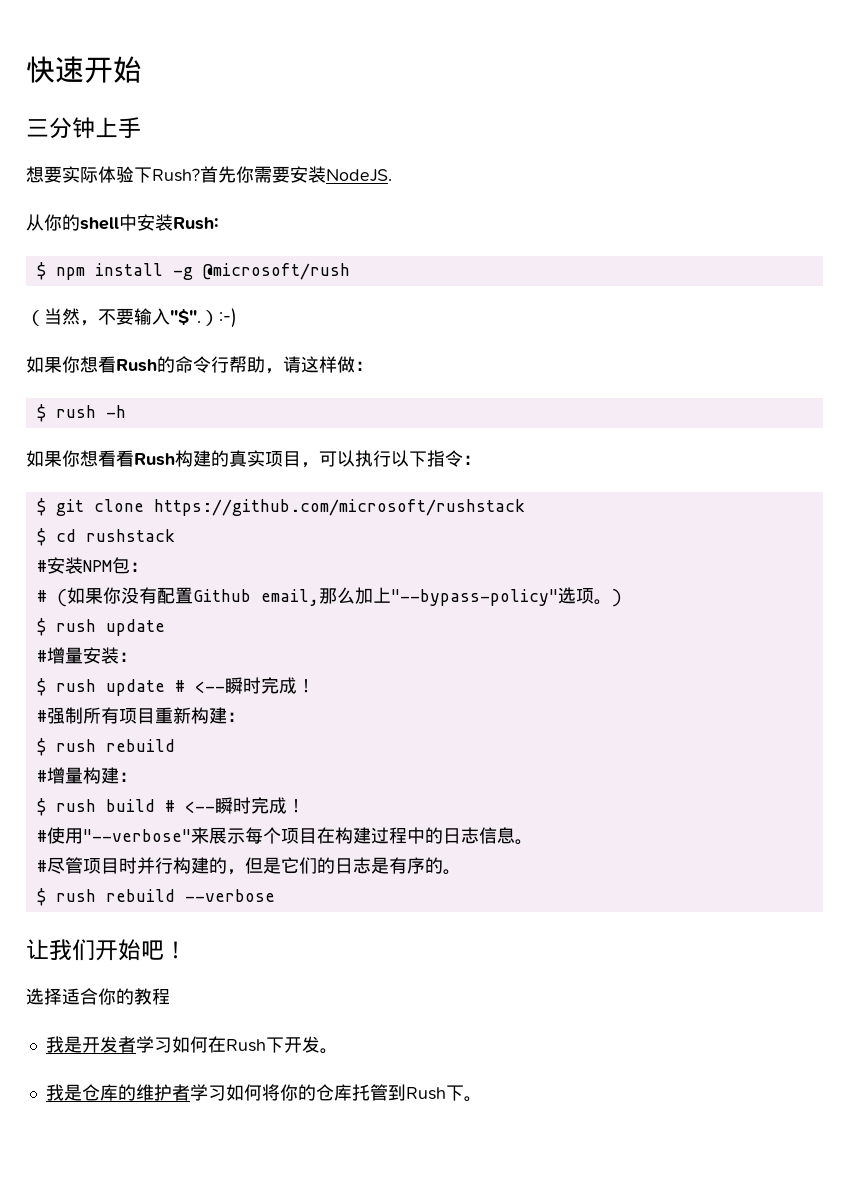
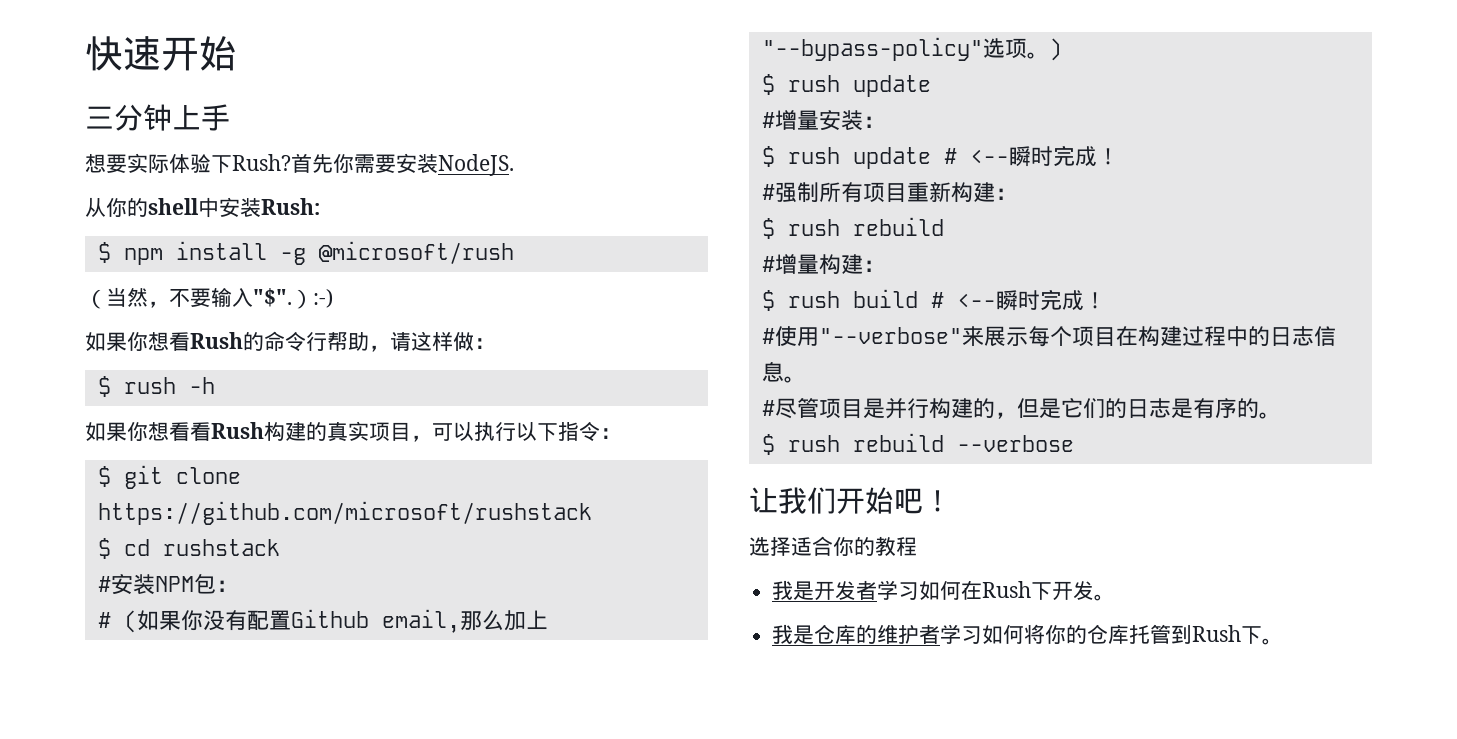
- #尽管项目时并行构建的，但是它们的日志是有序的。
+ #尽管项目是并行构建的，但是它们的日志是有序的。

